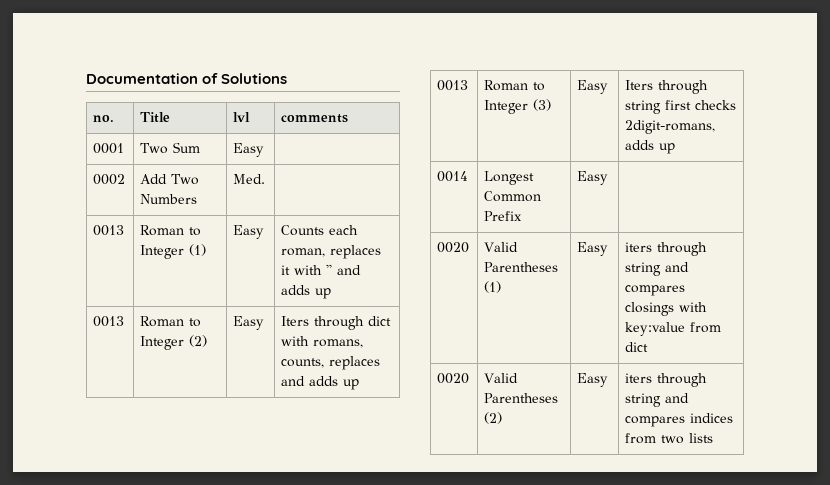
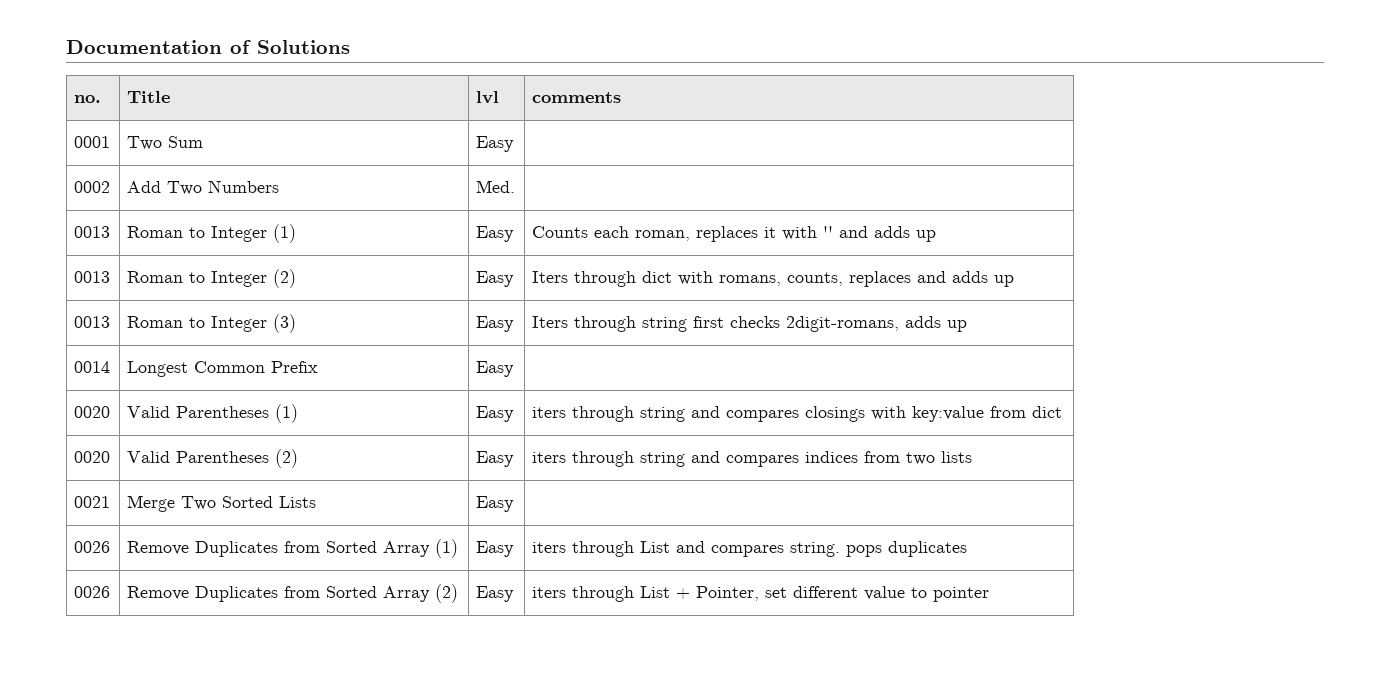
+ 0021 | Merge Two Sorted Lists | Easy |
+ 0026 | Remove Duplicates from Sorted Array (1) | Easy | iters through List and compares string. pops duplicates
+ 0026 | Remove Duplicates from Sorted Array (2) | Easy | iters through List + Pointer, set different value to pointer

